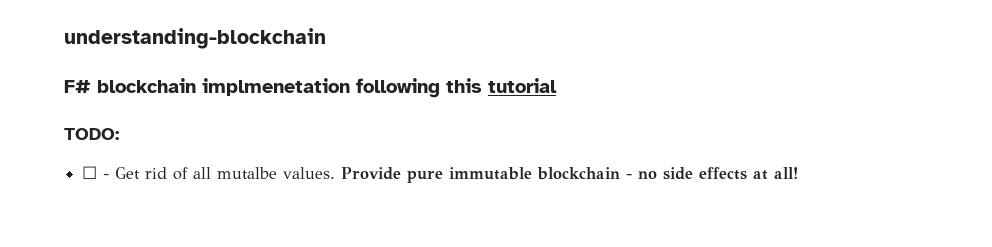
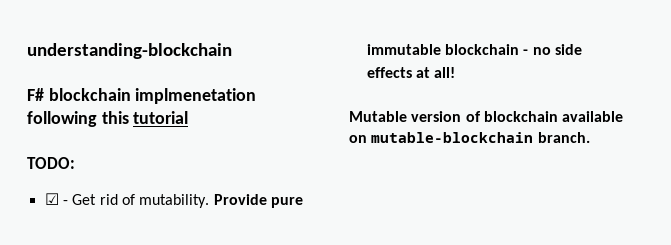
- ☐ - Get rid of all mutalbe values.
+ ☑ - Get rid of mutability.
+ Mutable version of blockchain available on mutable-blockchain branch.

